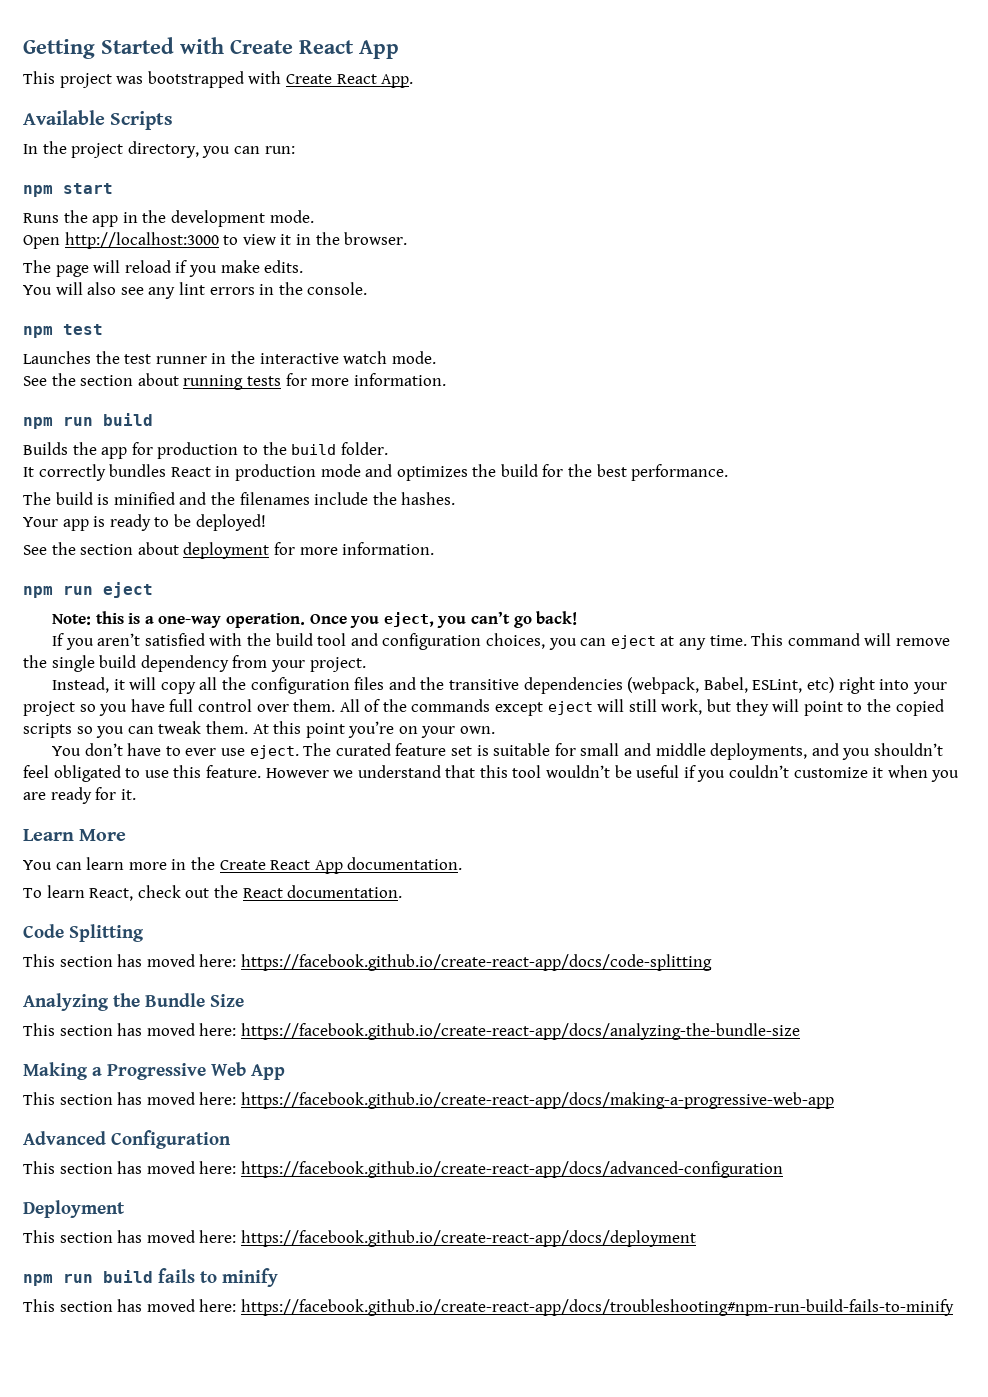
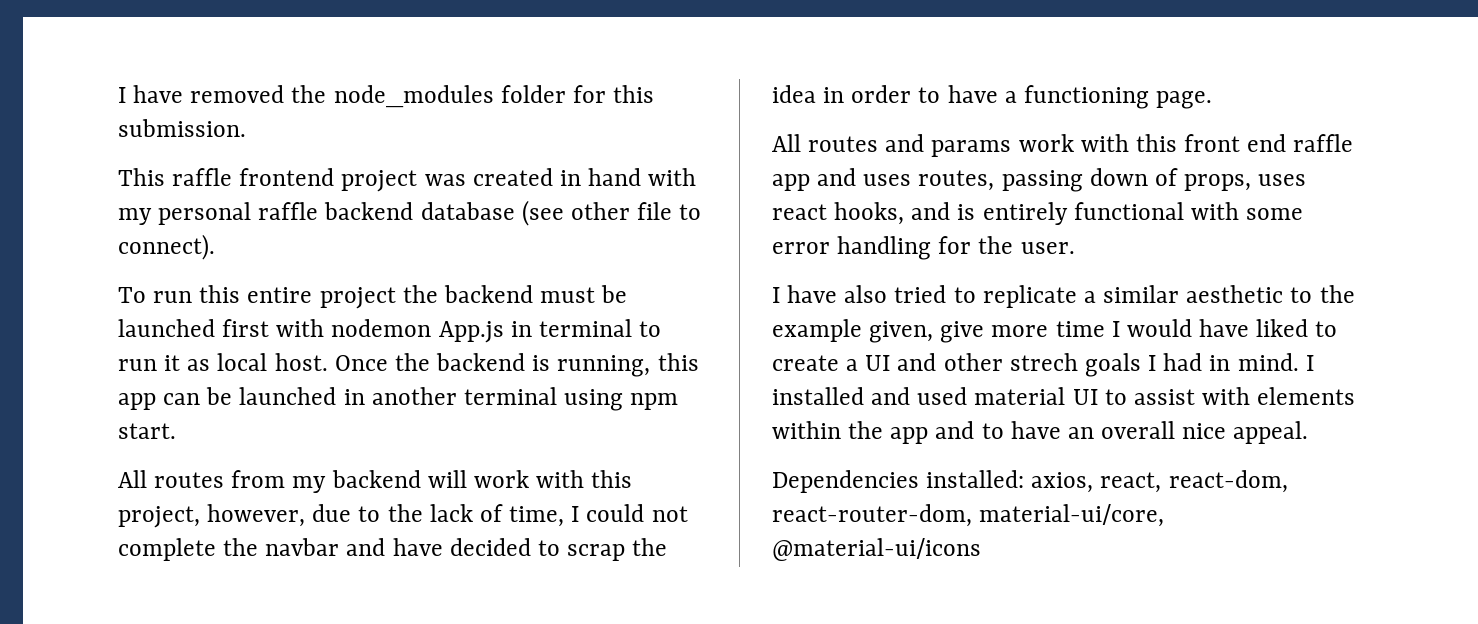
- Getting Started with Create React App
- This project was bootstrapped with Create React App.
- Available Scripts
- In the project directory, you can run:
- npm start
- Runs the app in the development mode.
- Open http://localhost:3000 to view it in the browser.
- The page will reload if you make edits.
- You will also see any lint errors in the console.
- npm test
- Launches the test runner in the interactive watch mode.
- See the section about running tests for more information.
- npm run build
- Builds the app for production to the build folder.
- It correctly bundles React in production mode and optimizes the build for the best performance.
- The build is minified and the filenames include the hashes.
- Your app is ready to be deployed!
- See the section about deployment for more information.
- npm run eject
- Note: this is a one-way operation. Once you eject, you can’t go back!
- If you aren’t satisfied with the build tool and configuration choices, you can eject at any time. This command will remove the single build dependency from your project.
- Instead, it will copy all the configuration files and the transitive dependencies (webpack, Babel, ESLint, etc) right into your project so you have full control over them. All of the commands except eject will still work, but they will point to the copied scripts so you can tweak them. At this point you’re on your own.
- You don’t have to ever use eject. The curated feature set is suitable for small and middle deployments, and you shouldn’t feel obligated to use this feature. However we understand that this tool wouldn’t be useful if you couldn’t customize it when you are ready for it.
- Learn More
- You can learn more in the Create React App documentation.
- To learn React, check out the React documentation.
- Code Splitting
- This section has moved here: https://facebook.github.io/create-react-app/docs/code-splitting
- Analyzing the Bundle Size
- This section has moved here: https://facebook.github.io/create-react-app/docs/analyzing-the-bundle-size
- Making a Progressive Web App
- This section has moved here: https://facebook.github.io/create-react-app/docs/making-a-progressive-web-app
- Advanced Configuration
- This section has moved here: https://facebook.github.io/create-react-app/docs/advanced-configuration
- Deployment
- This section has moved here: https://facebook.github.io/create-react-app/docs/deployment
- npm run build fails to minify
- This section has moved here: https://facebook.github.io/create-react-app/docs/troubleshooting#npm-run-build-fails-to-minify
+ I have removed the node_modules folder for this submission.
+ This raffle frontend project was created in hand with my personal raffle backend database (see other file to connect).
+ To run this entire project the backend must be launched first with nodemon App.js in terminal to run it as local host. Once the backend is running, this app can be launched in another terminal using npm start.
+ All routes from my backend will work with this project, however, due to the lack of time, I could not complete the navbar and have decided to scrap the idea in order to have a functioning page.
+ All routes and params work with this front end raffle app and uses routes, passing down of props, uses react hooks, and is entirely functional with some error handling for the user.
+ I have also tried to replicate a similar aesthetic to the example given, give more time I would have liked to create a UI and other strech goals I had in mind. I installed and used material UI to assist with elements within the app and to have an overall nice appeal.
+ Dependencies installed: axios, react, react-dom, react-router-dom, material-ui/core, @material-ui/icons

